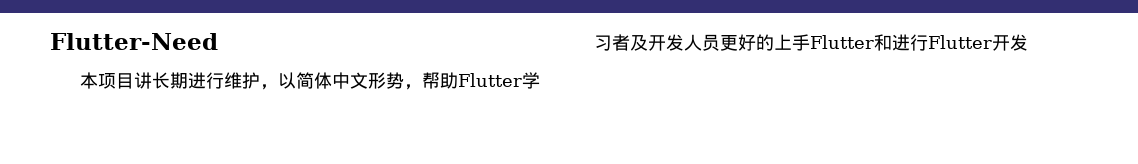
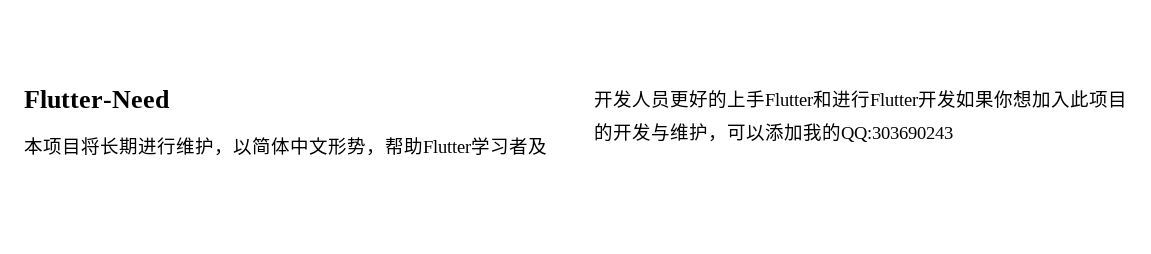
- 本项目讲长期进行维护，以简体中文形势，帮助Flutter学习者及开发人员更好的上手Flutter和进行Flutter开发
+ 本项目将长期进行维护，以简体中文形势，帮助Flutter学习者及开发人员更好的上手Flutter和进行Flutter开发如果你想加入此项目的开发与维护，可以添加我的QQ:303690243

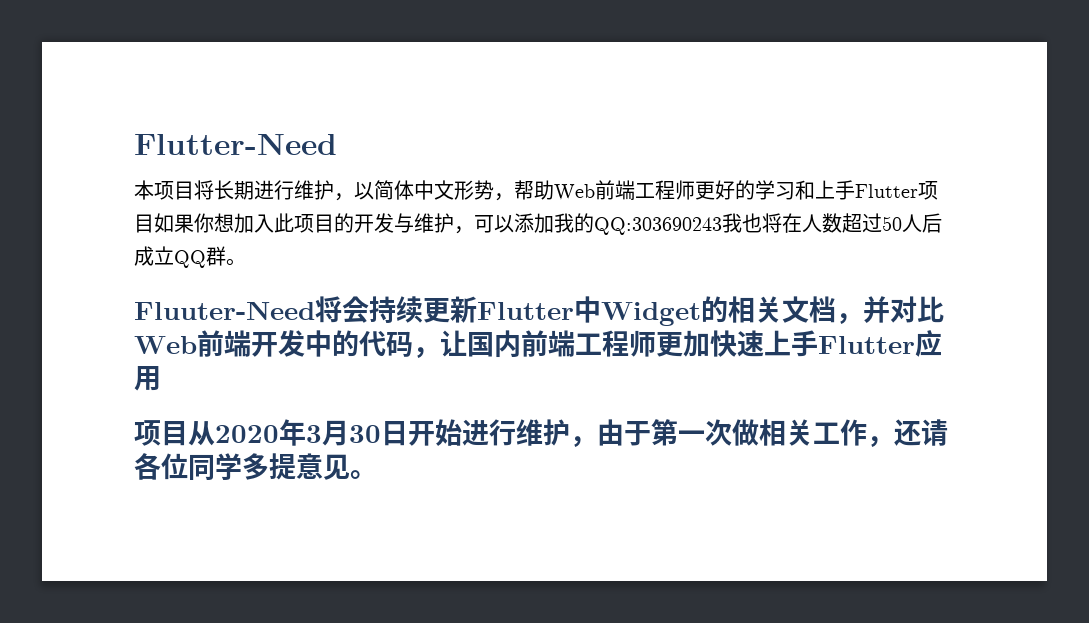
- 本项目将长期进行维护，以简体中文形势，帮助Flutter学习者及开发人员更好的上手Flutter和进行Flutter开发如果你想加入此项目的开发与维护，可以添加我的QQ:303690243
+ 本项目将长期进行维护，以简体中文形势，帮助Web前端工程师更好的学习和上手Flutter项目如果你想加入此项目的开发与维护，可以添加我的QQ:303690243我也将在人数超过50人后成立QQ群。
+ Fluuter-Need将会持续更新Flutter中Widget的相关文档，并对比Web前端开发中的代码，让国内前端工程师更加快速上手Flutter应用
+ 项目从2020年3月30日开始进行维护，由于第一次做相关工作，还请各位同学多提意见。

